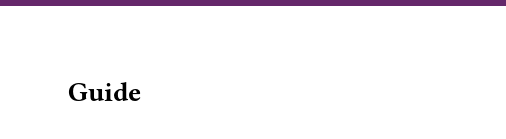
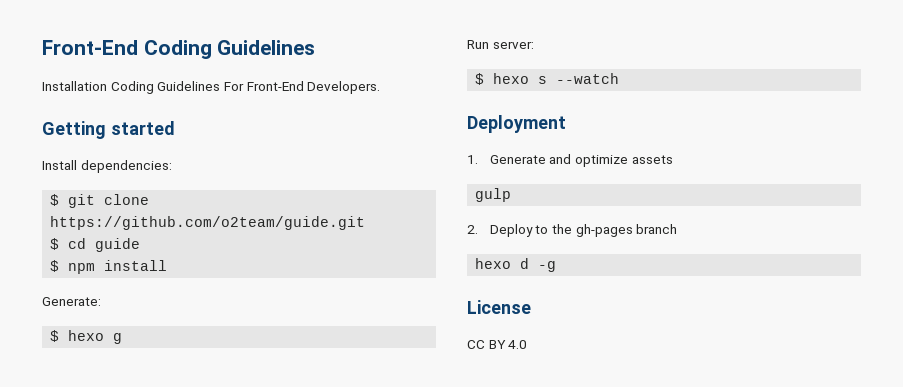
- Guide
+ Front-End Coding Guidelines
+ Installation Coding Guidelines For Front-End Developers.
+ Getting started
+ Install dependencies:
+ $ git clone https://github.com/o2team/guide.git
+ $ cd guide
+ $ npm install
+ Generate:
+ $ hexo g
+ Run server:
+ $ hexo s --watch
+ Deployment
+ 1. Generate and optimize assets
+ gulp
+ 2. Deploy to the gh-pages branch
+ hexo d -g
+ License
+ CC BY 4.0

